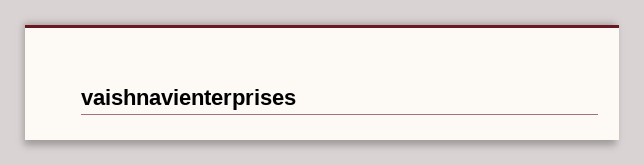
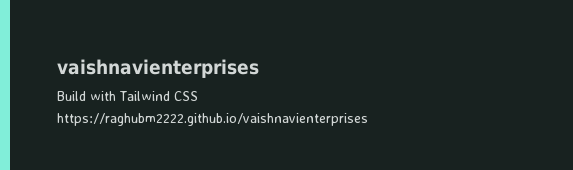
+ Build with Tailwind CSS https://raghubm2222.github.io/vaishnavienterprises

